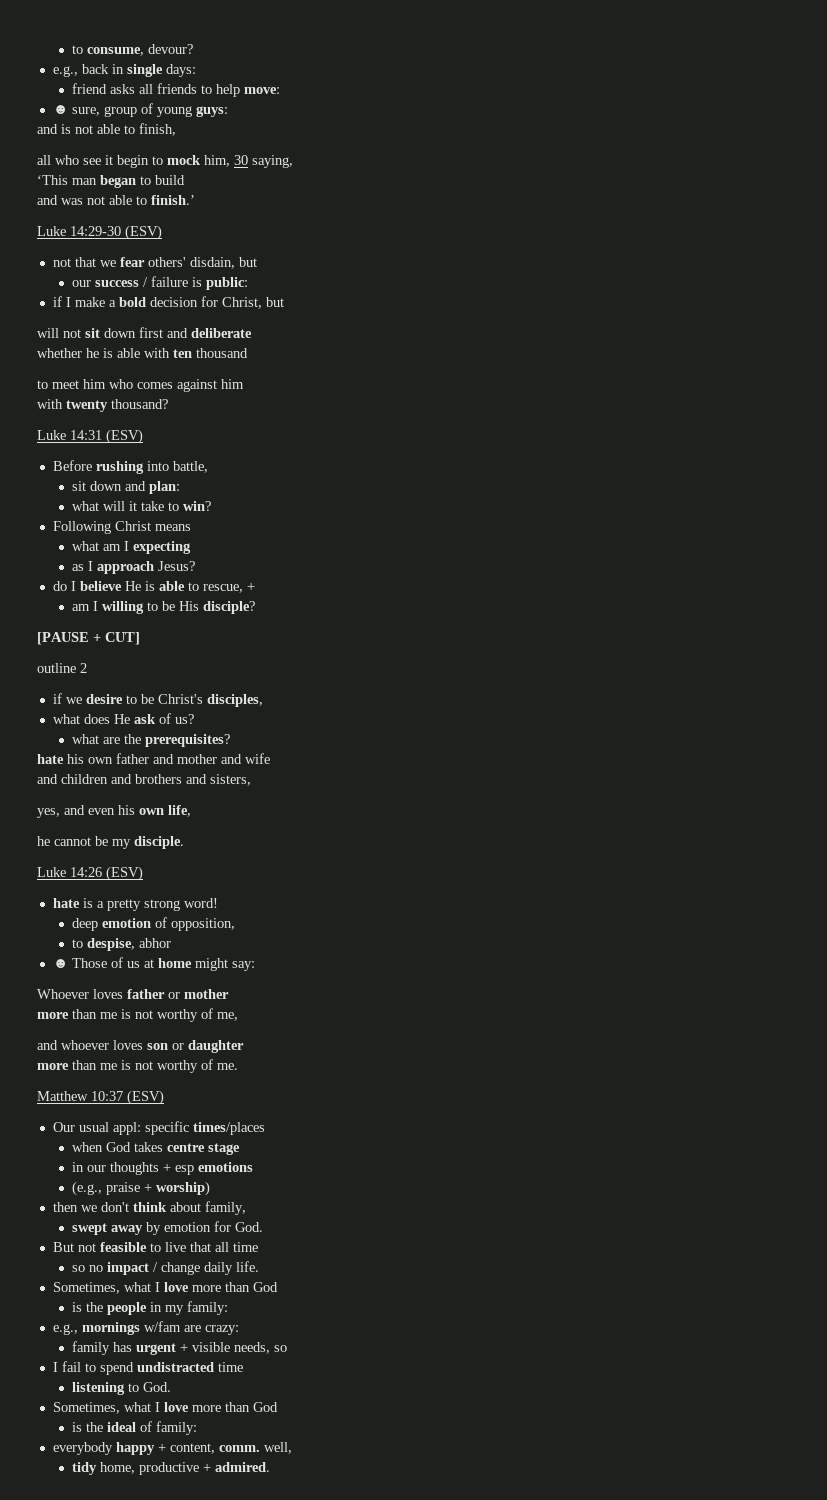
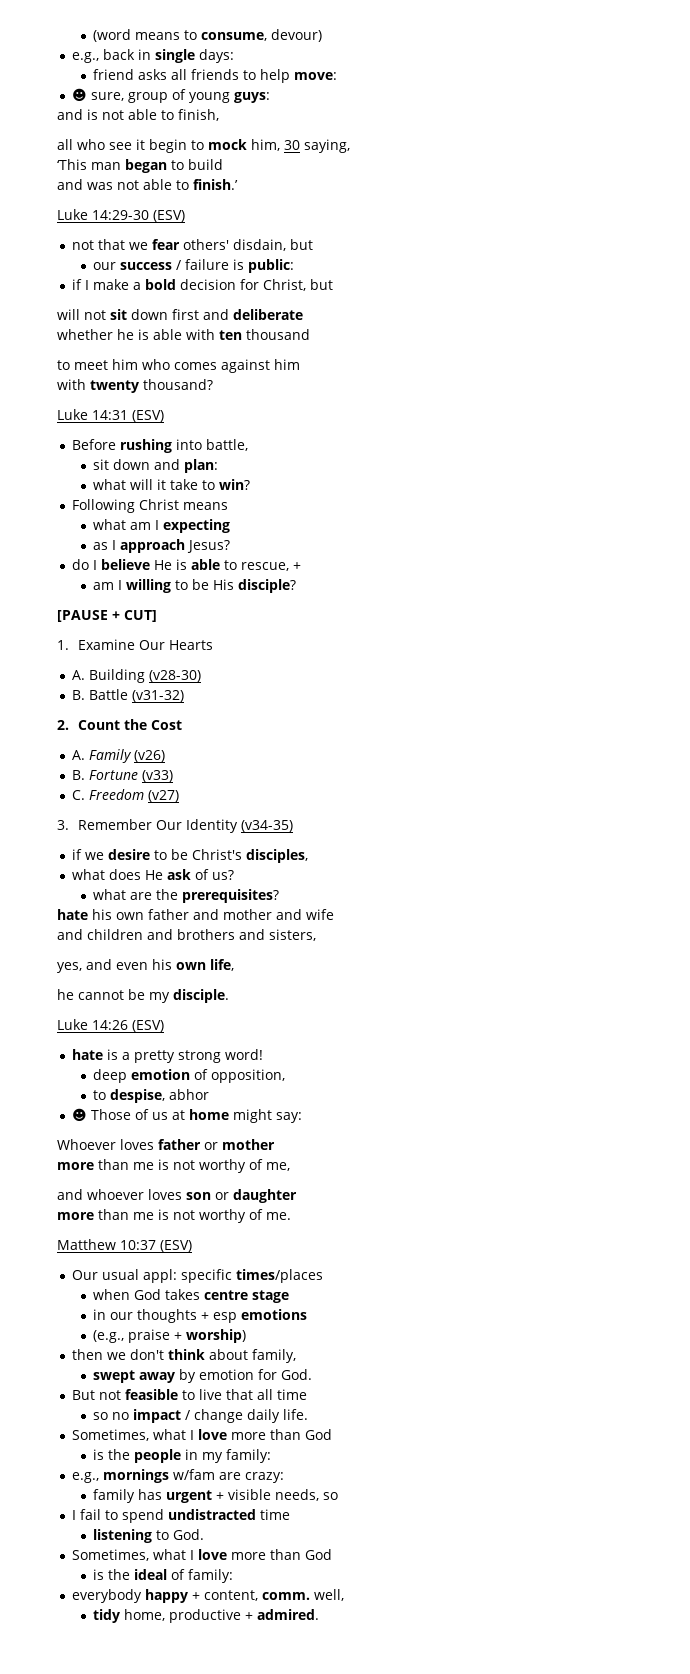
- to consume, devour?
+ (word means to consume, devour)
- outline 2
+ 1. Examine Our Hearts
+ A. Building (v28-30)
+ B. Battle (v31-32)
+ 2. Count the Cost
+ A. Family (v26)
+ B. Fortune (v33)
+ C. Freedom (v27)
+ 3. Remember Our Identity (v34-35)

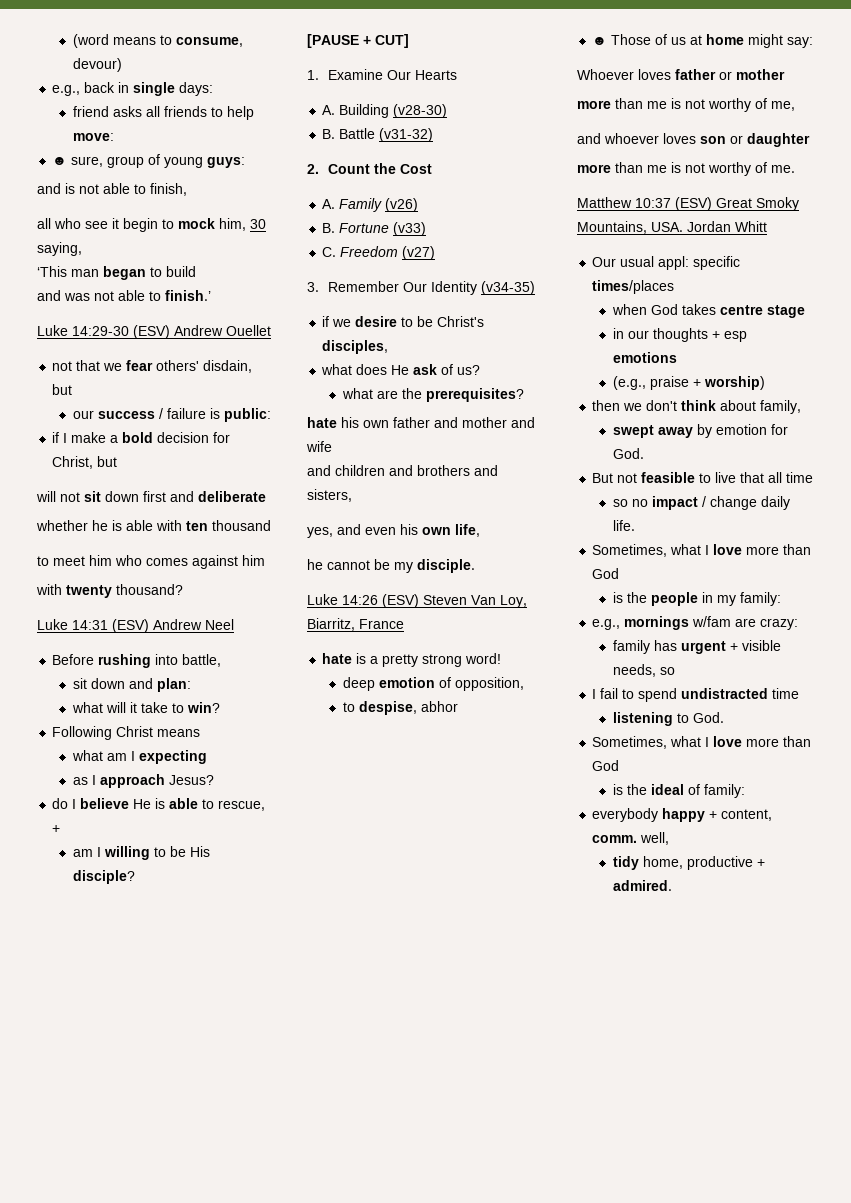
- Luke 14:29-30 (ESV)
+ Luke 14:29-30 (ESV) Andrew Ouellet
- Luke 14:31 (ESV)
+ Luke 14:31 (ESV) Andrew Neel
- Luke 14:26 (ESV)
+ Luke 14:26 (ESV) Steven Van Loy, Biarritz, France
- Matthew 10:37 (ESV)
+ Matthew 10:37 (ESV) Great Smoky Mountains, USA. Jordan Whitt

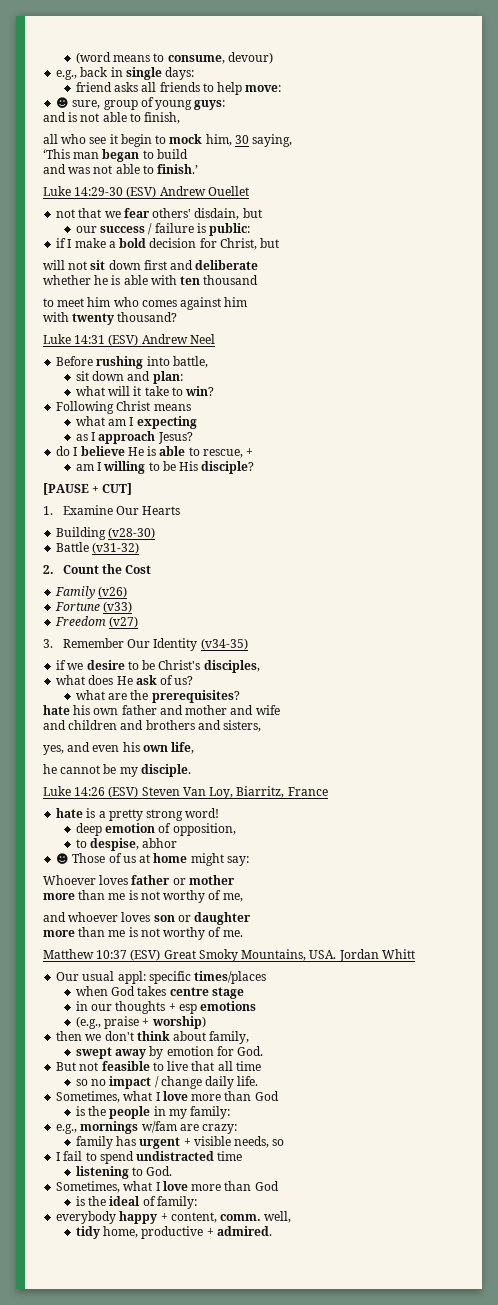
- A. Building (v28-30)
+ Building (v28-30)
- B. Battle (v31-32)
+ Battle (v31-32)
- A. Family (v26)
+ Family (v26)
- B. Fortune (v33)
+ Fortune (v33)
- C. Freedom (v27)
+ Freedom (v27)

